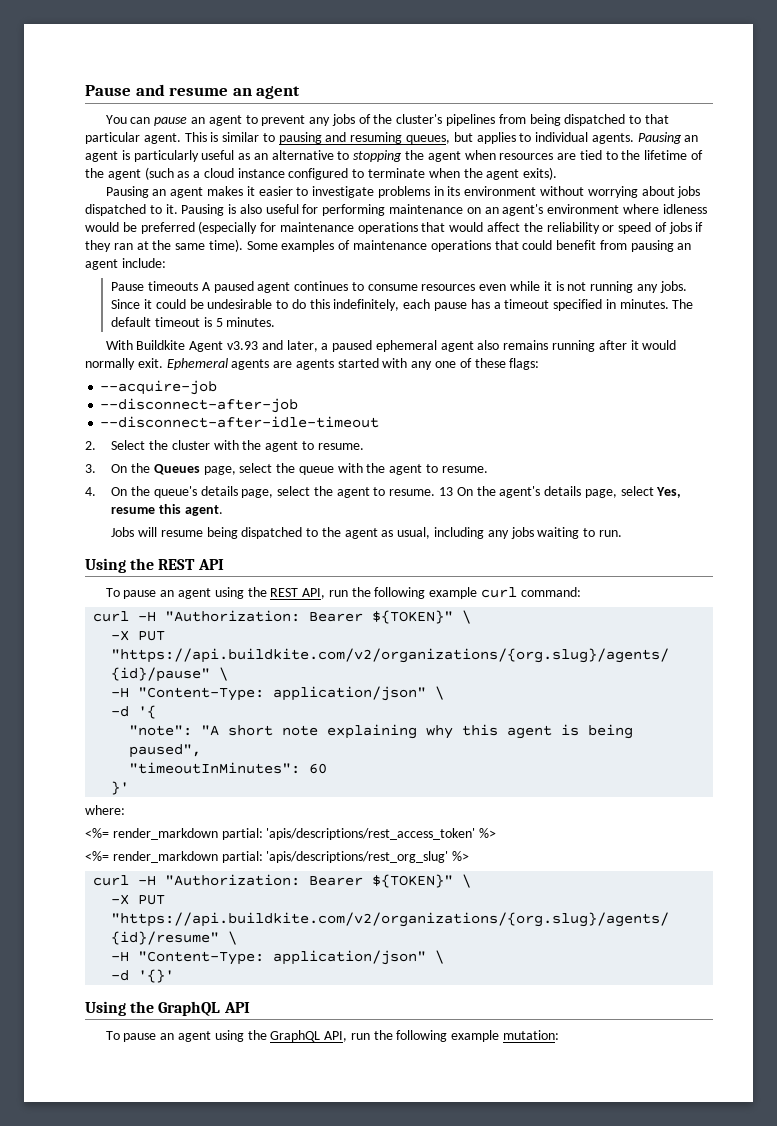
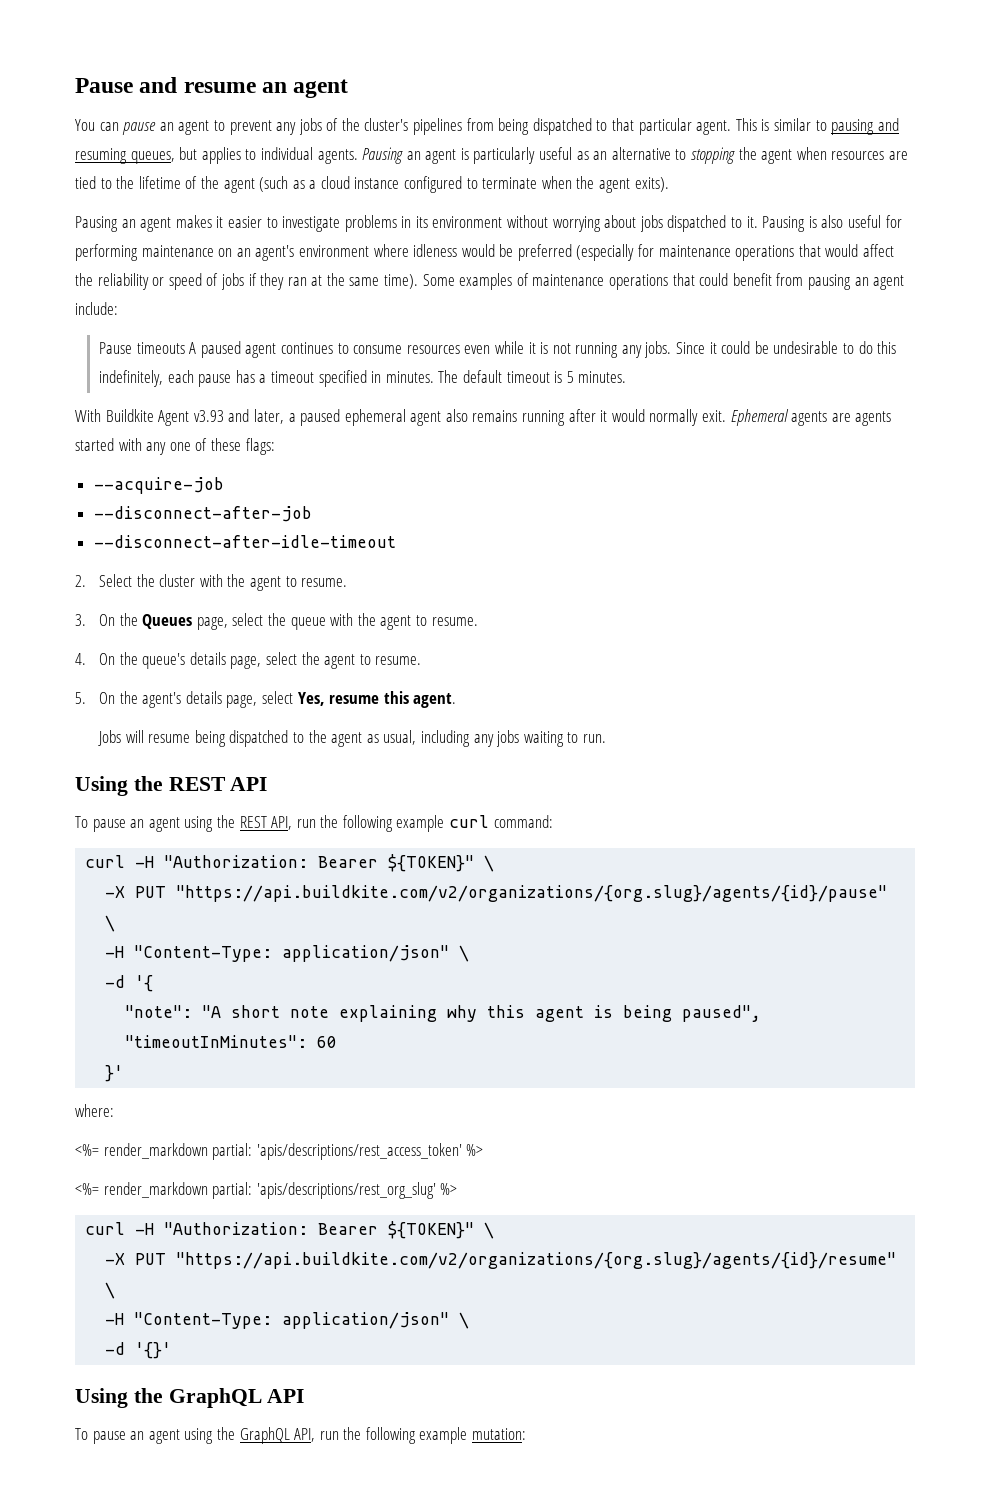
- 4. On the queue's details page, select the agent to resume. 13 On the agent's details page, select Yes, resume this agent.
+ 4. On the queue's details page, select the agent to resume.
+ 5. On the agent's details page, select Yes, resume this agent.

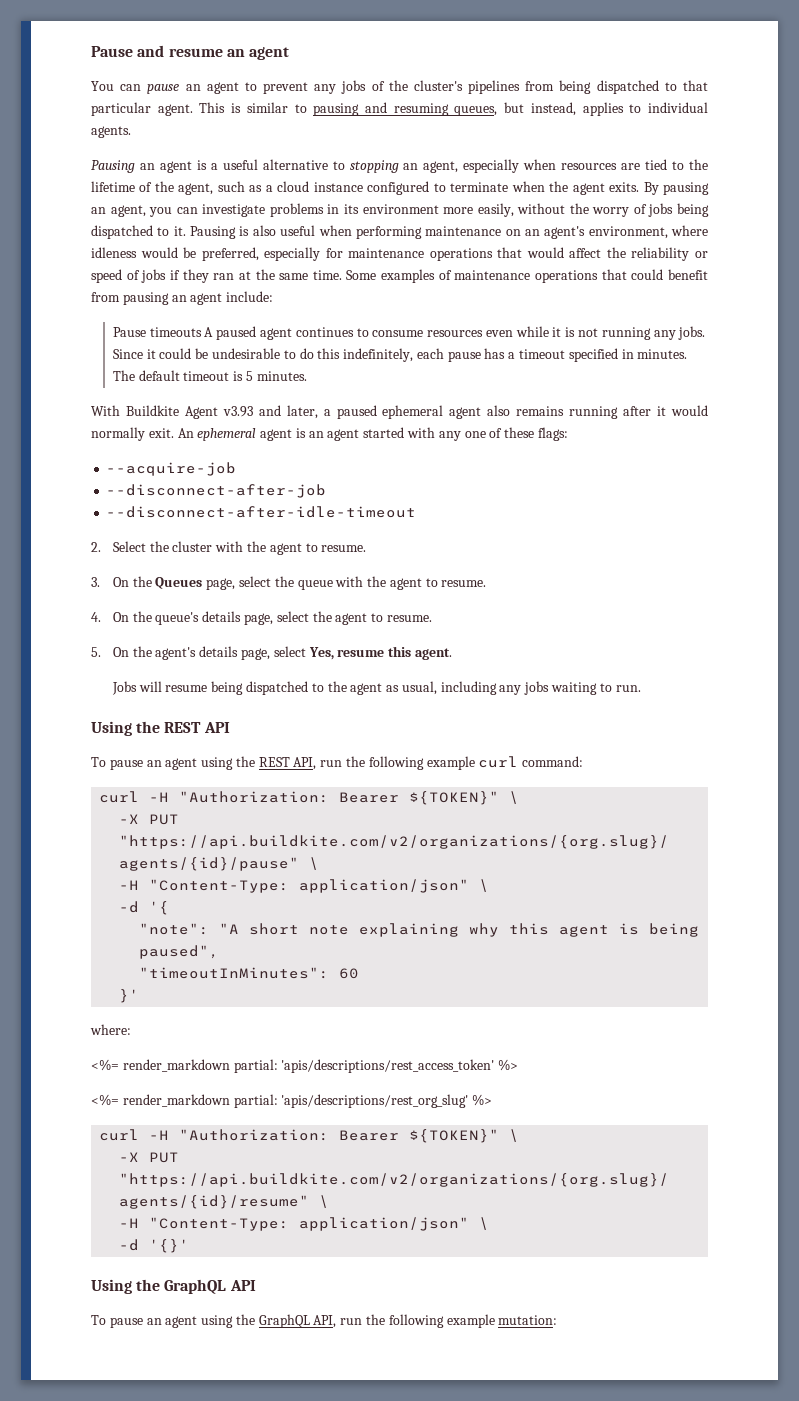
- This is similar to pausing and resuming queues, but applies to individual agents. Pausing an agent is particularly useful as an alternative to stopping the agent when resources are tied to the lifetime of the agent (such as a cloud instance configured to terminate when the agent exits).
- Pausing an agent makes it easier to investigate problems in its environment without worrying about jobs dispatched to it.
+ This is similar to pausing and resuming queues, but instead, applies to individual agents.
+ Pausing an agent is a useful alternative to stopping an agent, especially when resources are tied to the lifetime of the agent, such as a cloud instance configured to terminate when the agent exits. By pausing an agent, you can investigate problems in its environment more easily, without the worry of jobs being dispatched to it.
- Pausing is also useful for performing maintenance on an agent's environment where idleness would be preferred (especially for maintenance operations that would affect the reliability or speed of jobs if they ran at the same time).
+ Pausing is also useful when performing maintenance on an agent's environment, where idleness would be preferred, especially for maintenance operations that would affect the reliability or speed of jobs if they ran at the same time.
- Ephemeral agents are agents started with any one of these flags:
+ An ephemeral agent is an agent started with any one of these flags:

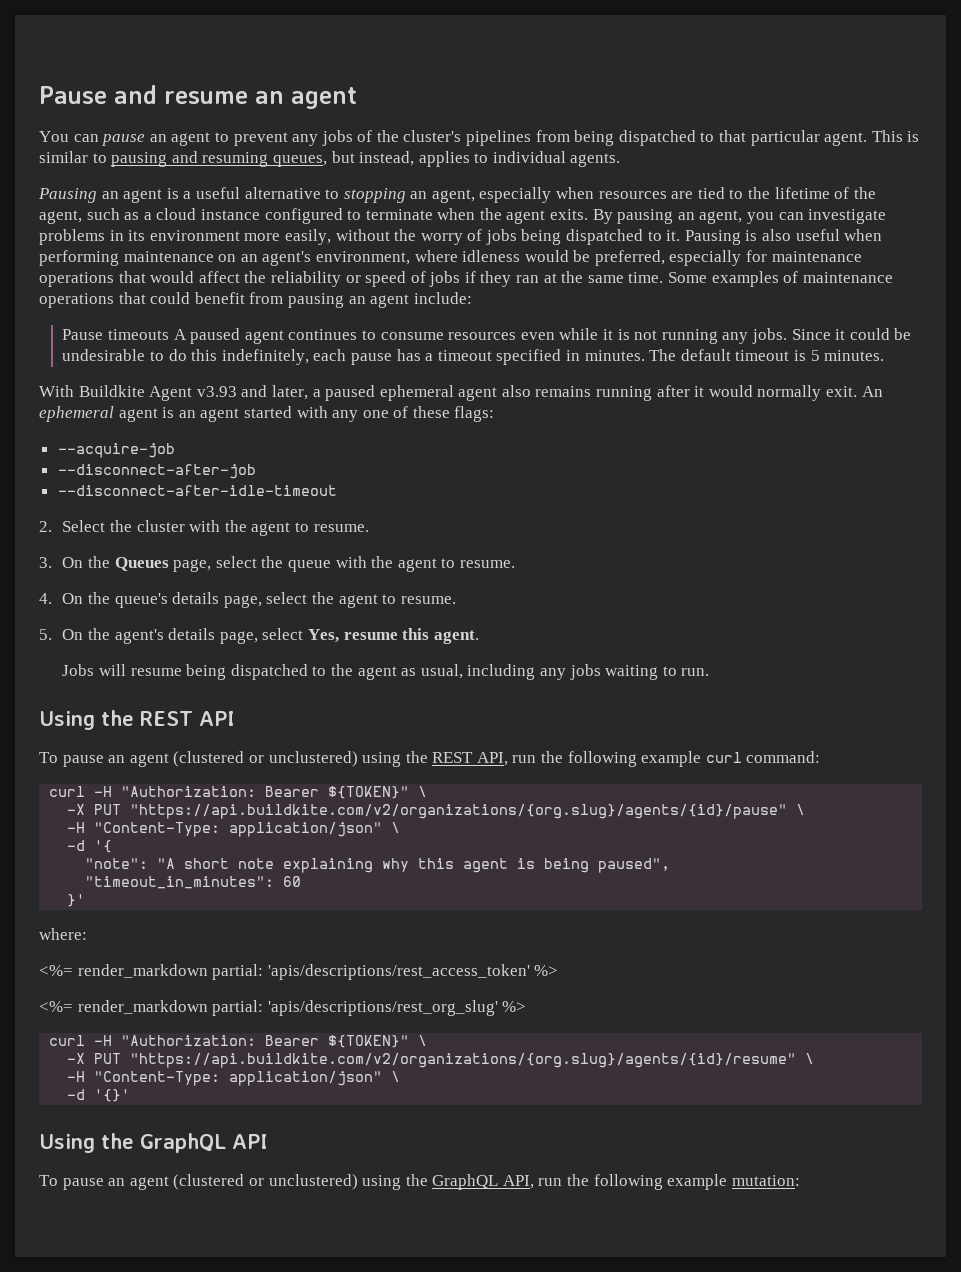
- To pause an agent using the REST API, run the following example curl command:
+ To pause an agent (clustered or unclustered) using the REST API, run the following example curl command:
- "timeoutInMinutes": 60
+ "timeout_in_minutes": 60
- To pause an agent using the GraphQL API, run the following example mutation:
+ To pause an agent (clustered or unclustered) using the GraphQL API, run the following example mutation:

